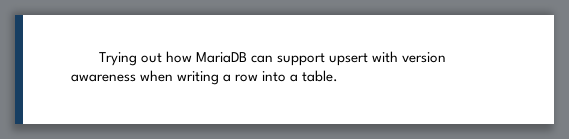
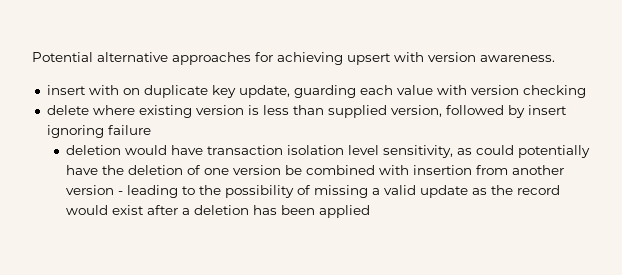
- Trying out how MariaDB can support upsert with version awareness when writing a row into a table.
+ Potential alternative approaches for achieving upsert with version awareness.
+ insert with on duplicate key update, guarding each value with version checking
+ delete where existing version is less than supplied version, followed by insert ignoring failure
+ deletion would have transaction isolation level sensitivity, as could potentially have the deletion of one version be combined with insertion from another version - leading to the possibility of missing a valid update as the record would exist after a deletion has been applied

